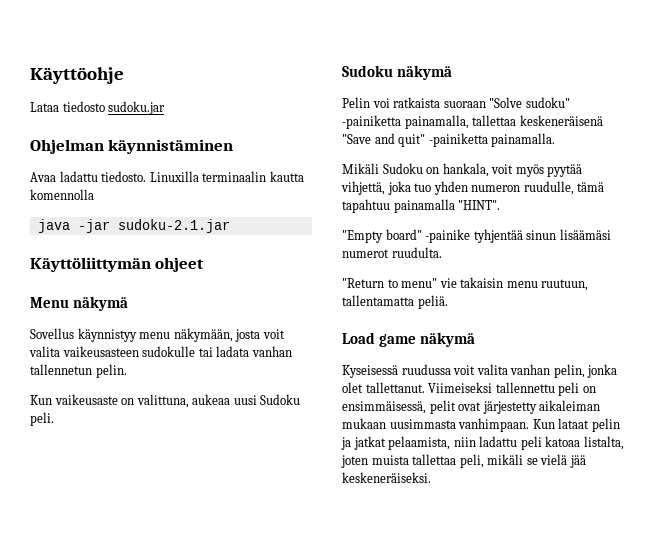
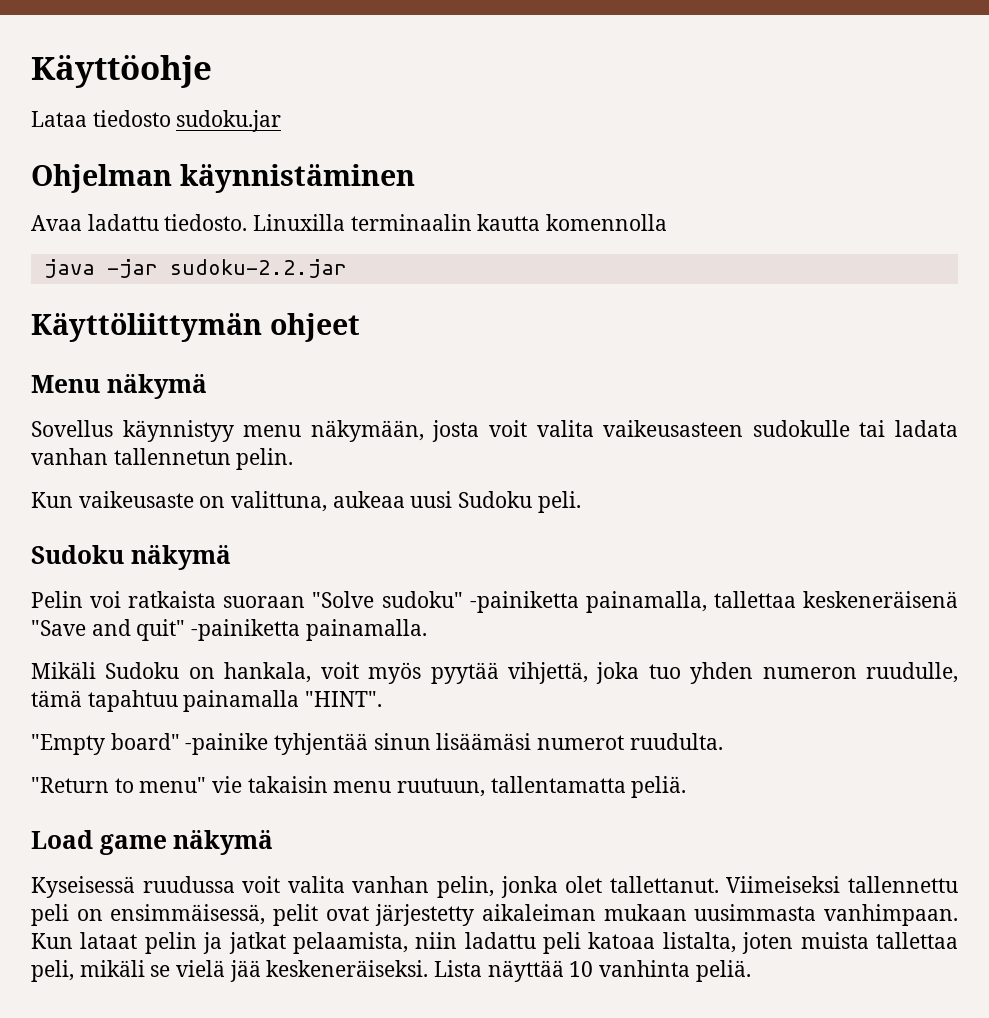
- java -jar sudoku-2.1.jar
+ java -jar sudoku-2.2.jar
+ Lista näyttää 10 vanhinta peliä.

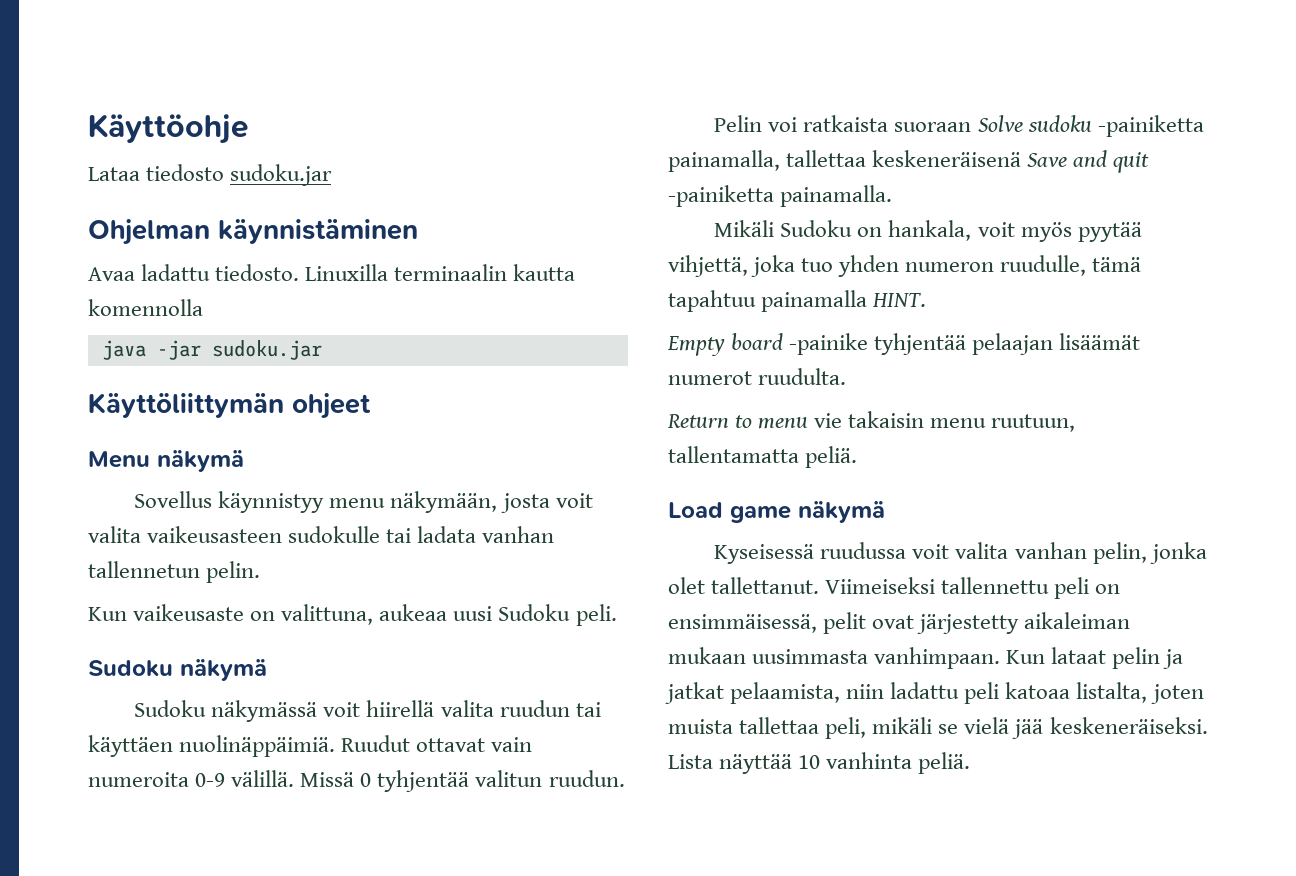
- java -jar sudoku-2.2.jar
+ java -jar sudoku.jar
+ Sudoku näkymässä voit hiirellä valita ruudun tai käyttäen nuolinäppäimiä. Ruudut ottavat vain numeroita 0-9 välillä. Missä 0 tyhjentää valitun ruudun.
- Pelin voi ratkaista suoraan "Solve sudoku" -painiketta painamalla, tallettaa keskeneräisenä "Save and quit" -painiketta painamalla.
+ Pelin voi ratkaista suoraan Solve sudoku -painiketta painamalla, tallettaa keskeneräisenä Save and quit -painiketta painamalla.
- Mikäli Sudoku on hankala, voit myös pyytää vihjettä, joka tuo yhden numeron ruudulle, tämä tapahtuu painamalla "HINT".
- "Empty board" -painike tyhjentää sinun lisäämäsi numerot ruudulta.
+ Mikäli Sudoku on hankala, voit myös pyytää vihjettä, joka tuo yhden numeron ruudulle, tämä tapahtuu painamalla HINT.
+ Empty board -painike tyhjentää pelaajan lisäämät numerot ruudulta.
- "Return to menu" vie takaisin menu ruutuun, tallentamatta peliä.
+ Return to menu vie takaisin menu ruutuun, tallentamatta peliä.

